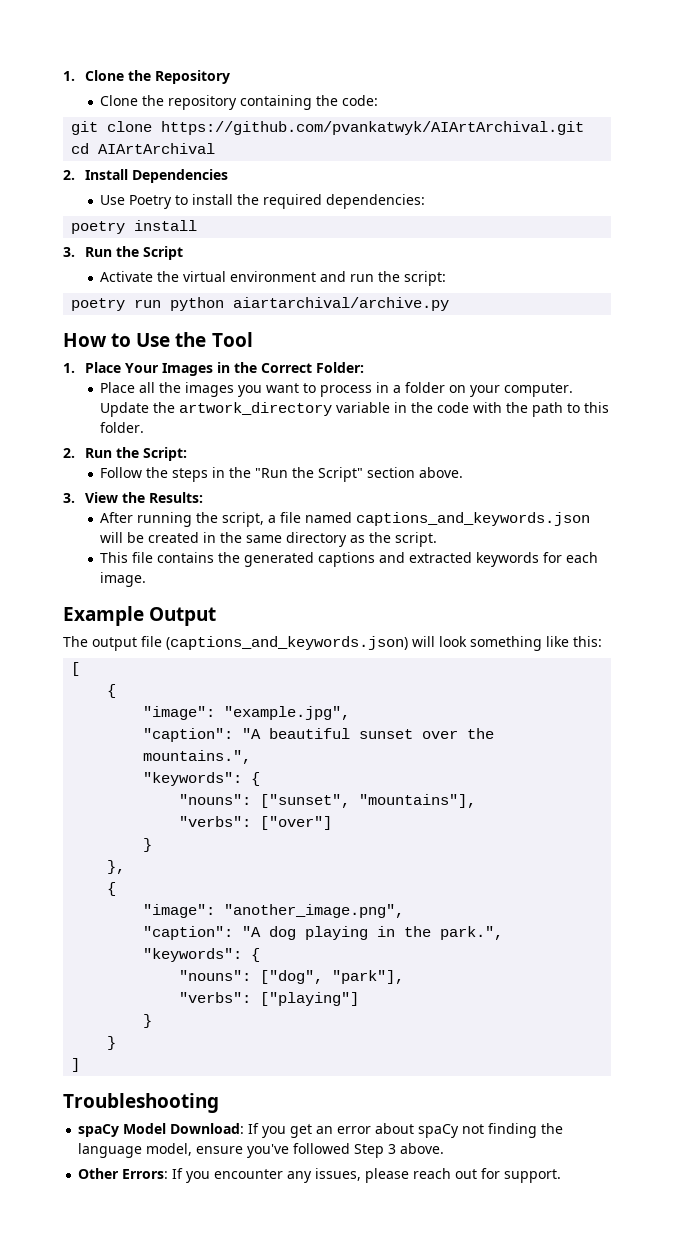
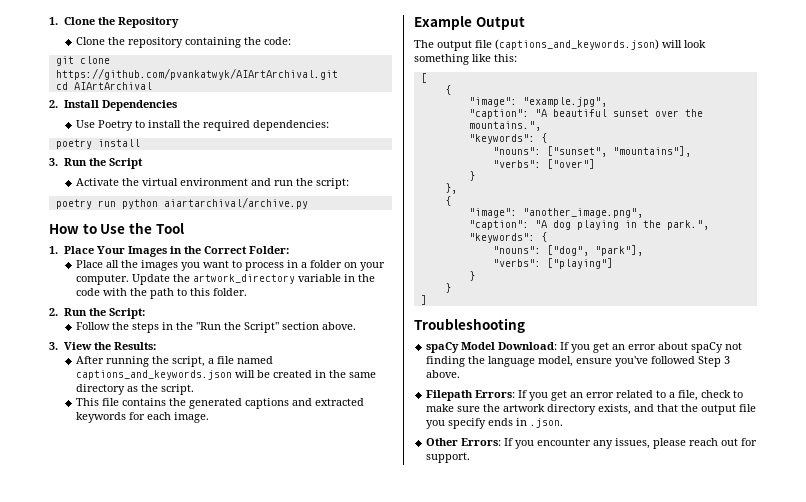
+ Filepath Errors: If you get an error related to a file, check to make sure the artwork directory exists, and that the output file you specify ends in .json.

